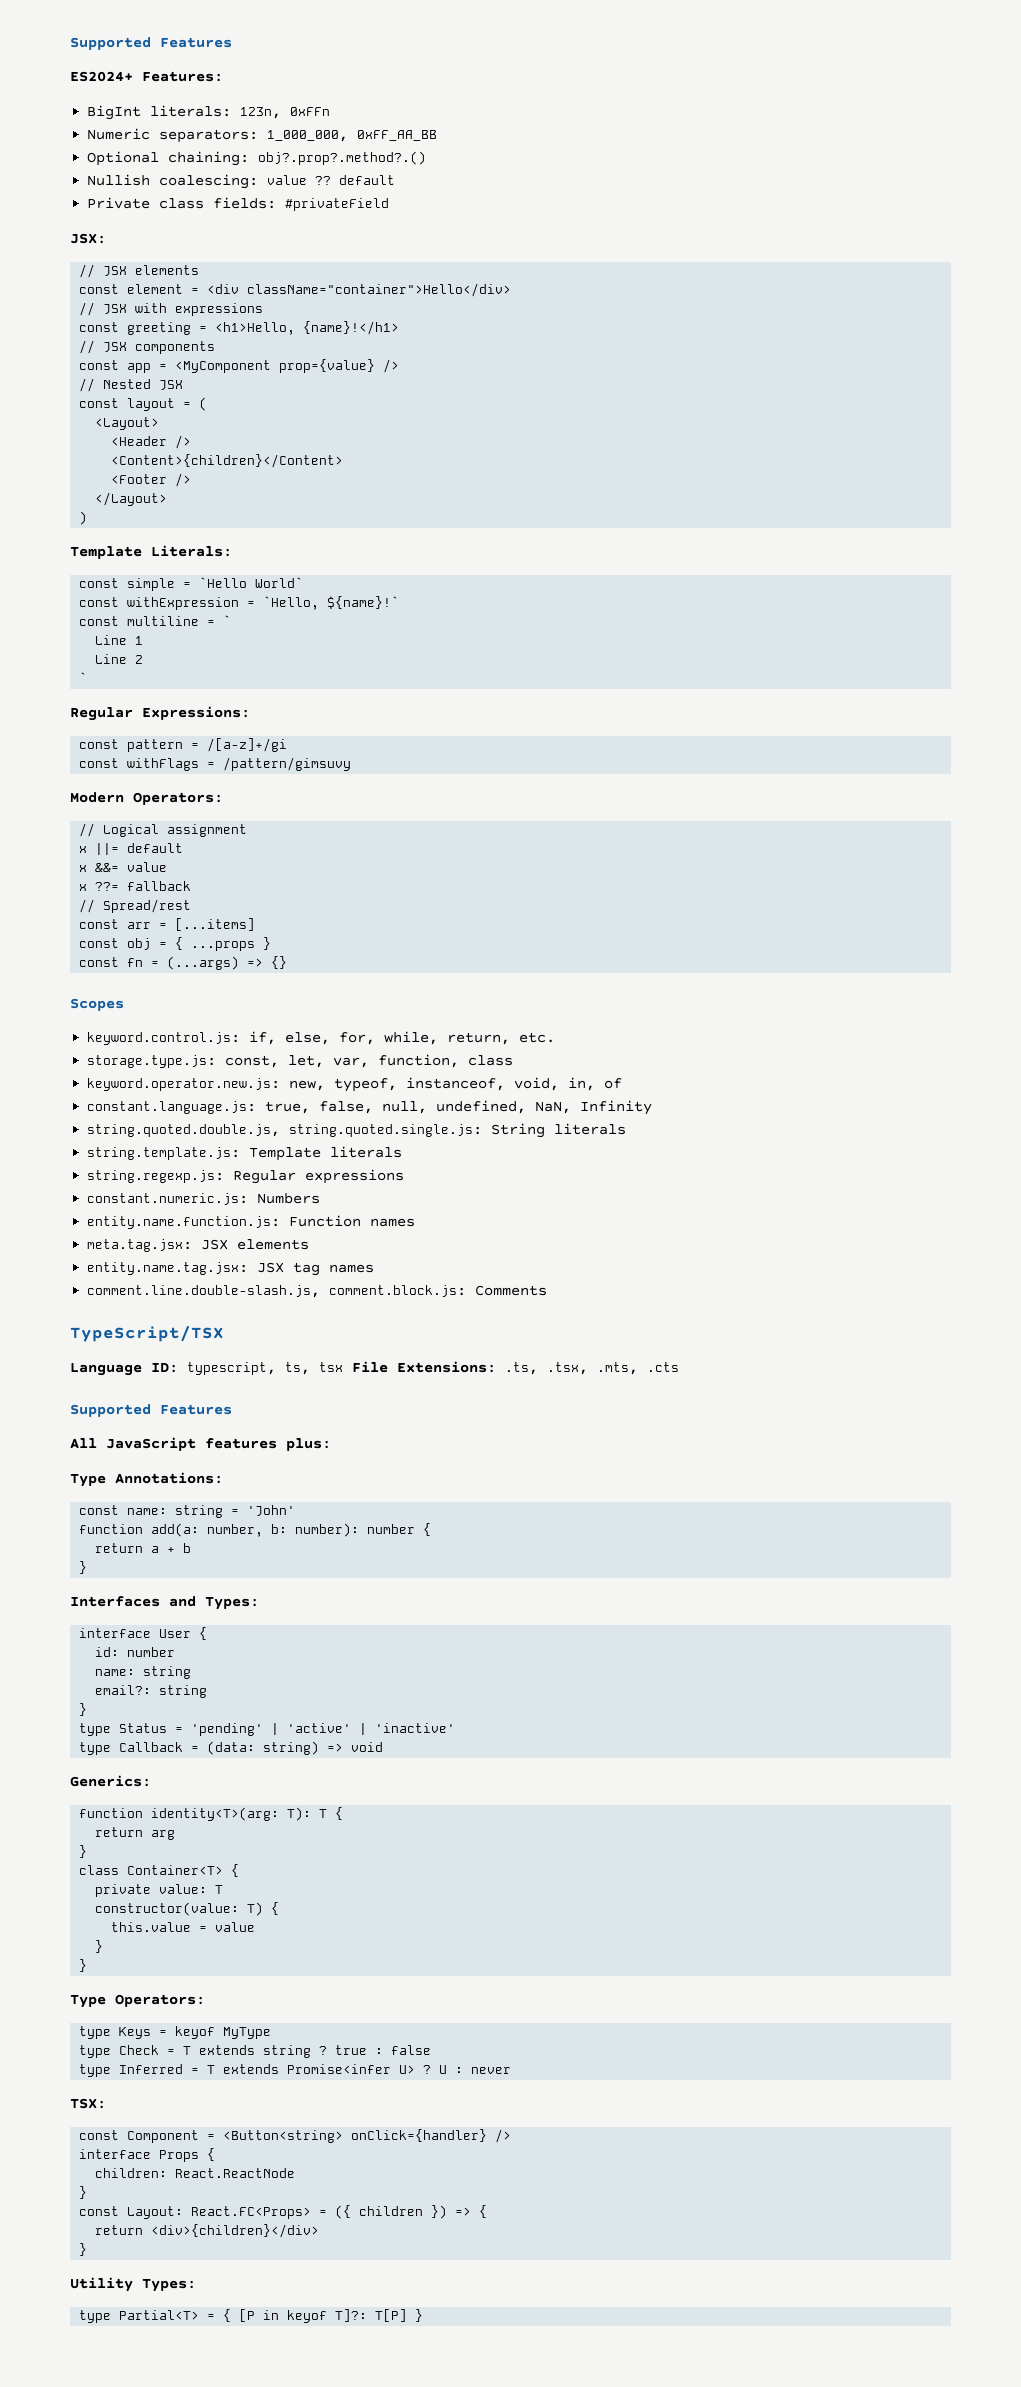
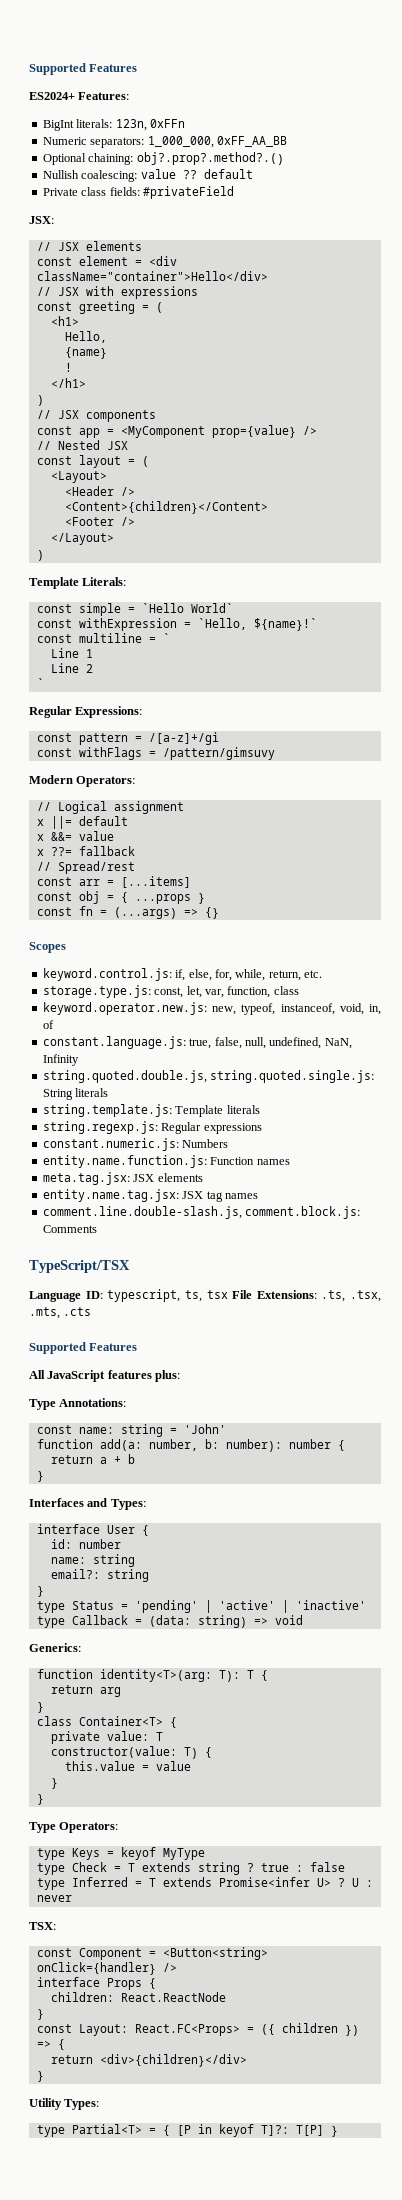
- const greeting = <h1>Hello, {name}!</h1>
+ const greeting = (
+ <h1>
+ Hello,
+ {name}
+ !
+ </h1>
+ )

